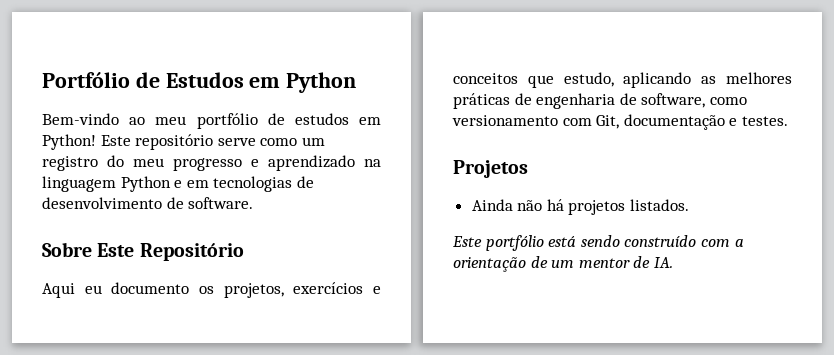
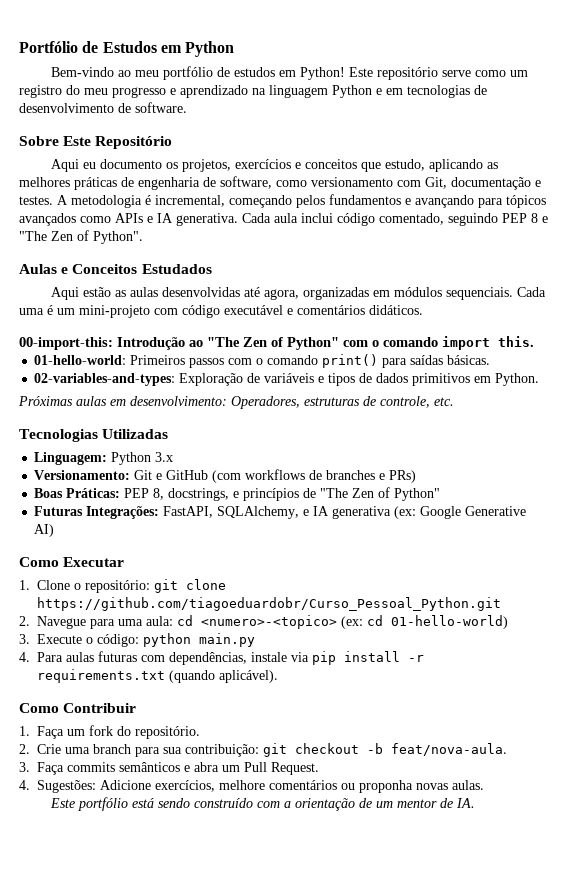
- Aqui eu documento os projetos, exercícios e conceitos que estudo, aplicando as melhores práticas de engenharia de software, como versionamento com Git, documentação e testes.
- Projetos
- Ainda não há projetos listados.
+ Aqui eu documento os projetos, exercícios e conceitos que estudo, aplicando as melhores práticas de engenharia de software, como versionamento com Git, documentação e testes. A metodologia é incremental, começando pelos fundamentos e avançando para tópicos avançados como APIs e IA generativa. Cada aula inclui código comentado, seguindo PEP 8 e "The Zen of Python".
+ Aulas e Conceitos Estudados
+ Aqui estão as aulas desenvolvidas até agora, organizadas em módulos sequenciais. Cada uma é um mini-projeto com código executável e comentários didáticos.
+ 00-import-this: Introdução ao "The Zen of Python" com o comando import this.
+ 01-hello-world: Primeiros passos com o comando print() para saídas básicas.
+ 02-variables-and-types: Exploração de variáveis e tipos de dados primitivos em Python.
+ Próximas aulas em desenvolvimento: Operadores, estruturas de controle, etc.
+ Tecnologias Utilizadas
+ Linguagem: Python 3.x
+ Versionamento: Git e GitHub (com workflows de branches e PRs)
+ Boas Práticas: PEP 8, docstrings, e princípios de "The Zen of Python"
+ Futuras Integrações: FastAPI, SQLAlchemy, e IA generativa (ex: Google Generative AI)
+ Como Executar
+ 1. Clone o repositório: git clone https://github.com/tiagoeduardobr/Curso_Pessoal_Python.git
+ 2. Navegue para uma aula: cd <numero>-<topico> (ex: cd 01-hello-world)
+ 3. Execute o código: python main.py
+ 4. Para aulas futuras com dependências, instale via pip install -r requirements.txt (quando aplicável).
+ Como Contribuir
+ 1. Faça um fork do repositório.
+ 2. Crie uma branch para sua contribuição: git checkout -b feat/nova-aula.
+ 3. Faça commits semânticos e abra um Pull Request.
+ 4. Sugestões: Adicione exercícios, melhore comentários ou proponha novas aulas.

